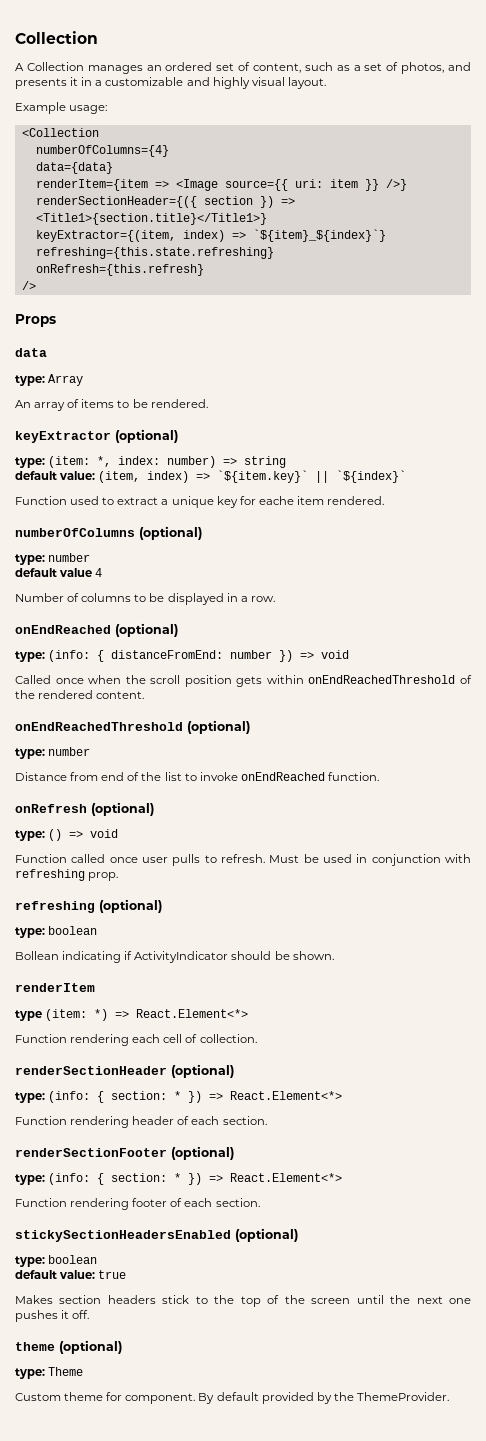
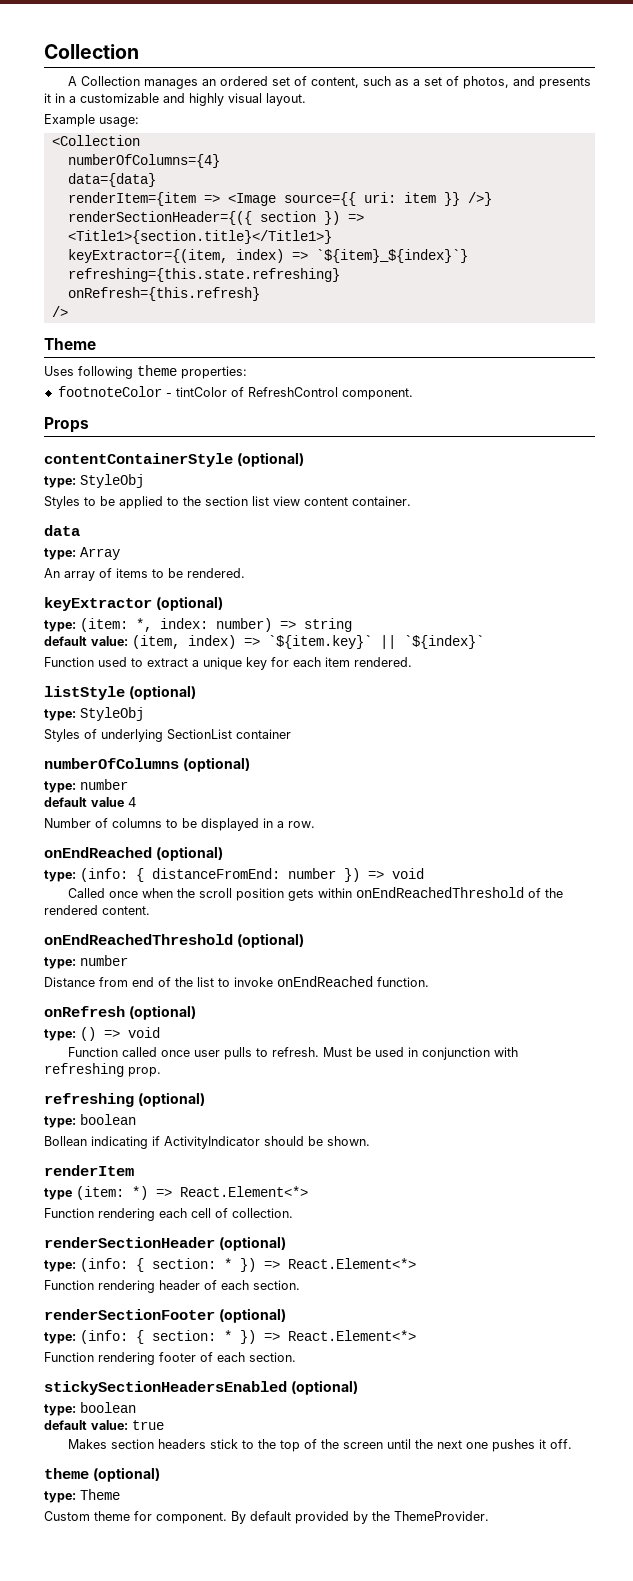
  />
+ Theme
+ Uses following theme properties:
+ footnoteColor - tintColor of RefreshControl component.
  Props
+ contentContainerStyle (optional)
+ type: StyleObj
+ Styles to be applied to the section list view content container.
- Function used to extract a unique key for eache item rendered.
+ Function used to extract a unique key for each item rendered.
+ listStyle (optional)
+ type: StyleObj
+ Styles of underlying SectionList container

